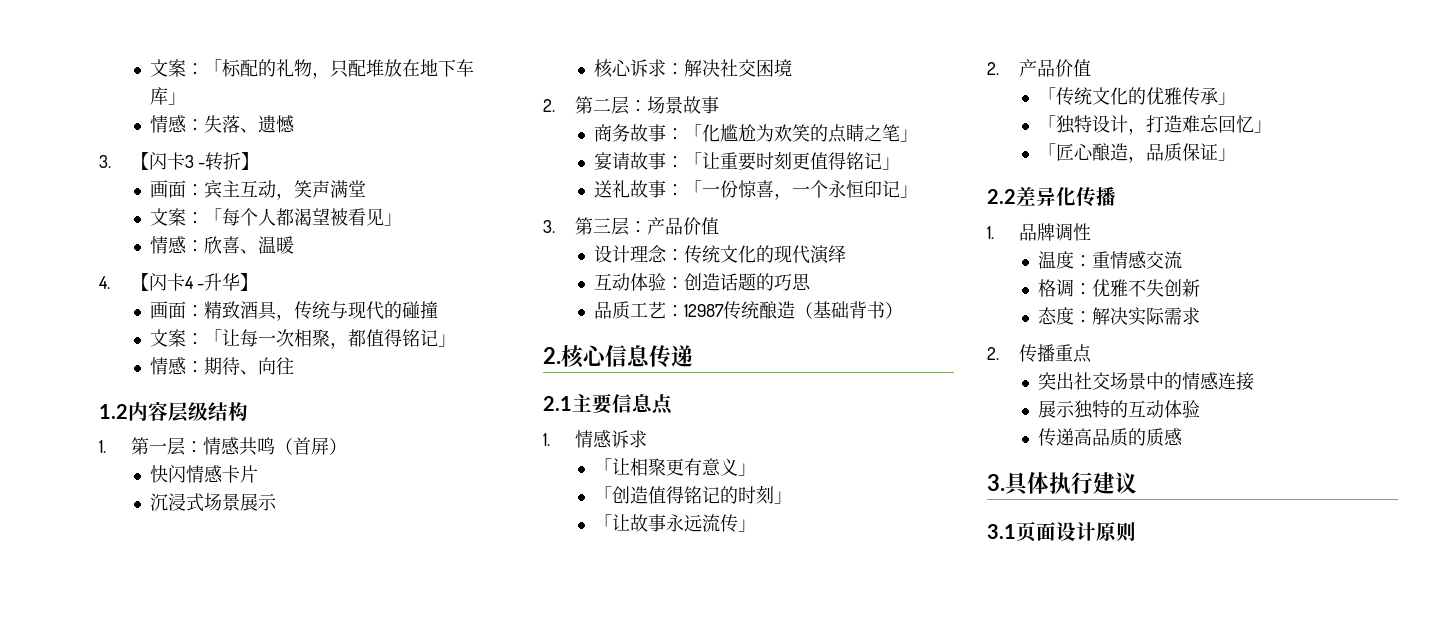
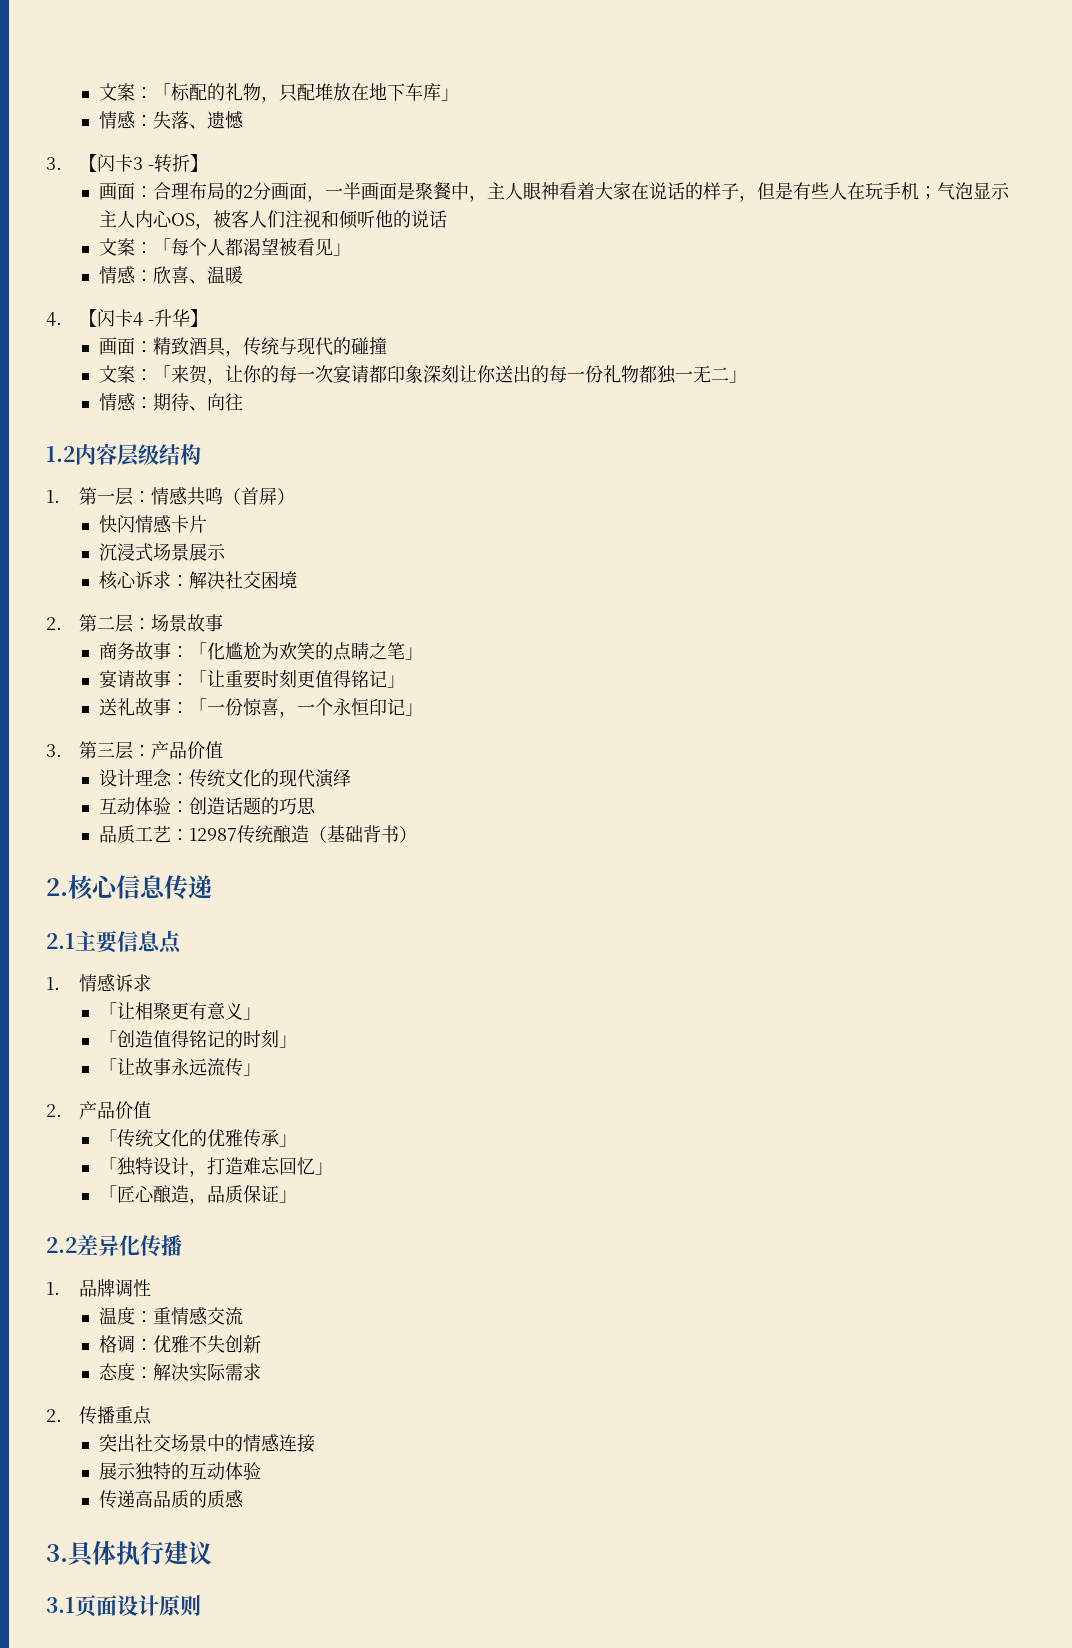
- 画面：宾主互动，笑声满堂
+ 画面：合理布局的2分画面，一半画面是聚餐中，主人眼神看着大家在说话的样子，但是有些人在玩手机；气泡显示主人内心OS，被客人们注视和倾听他的说话
- 文案：「让每一次相聚，都值得铭记」
+ 文案：「来贺，让你的每一次宴请都印象深刻让你送出的每一份礼物都独一无二」

